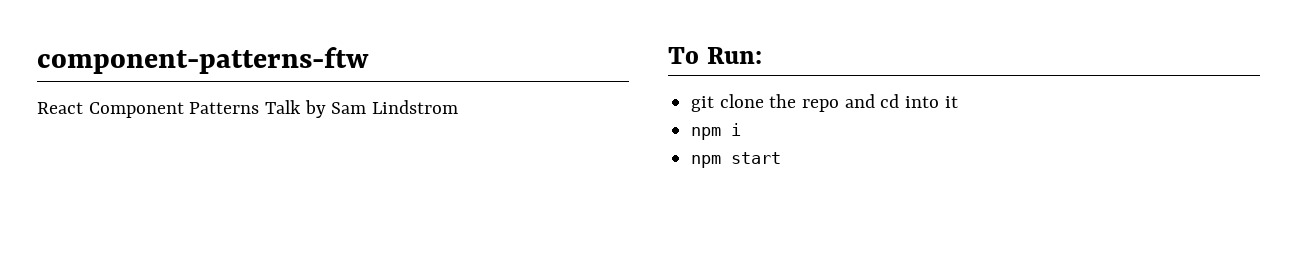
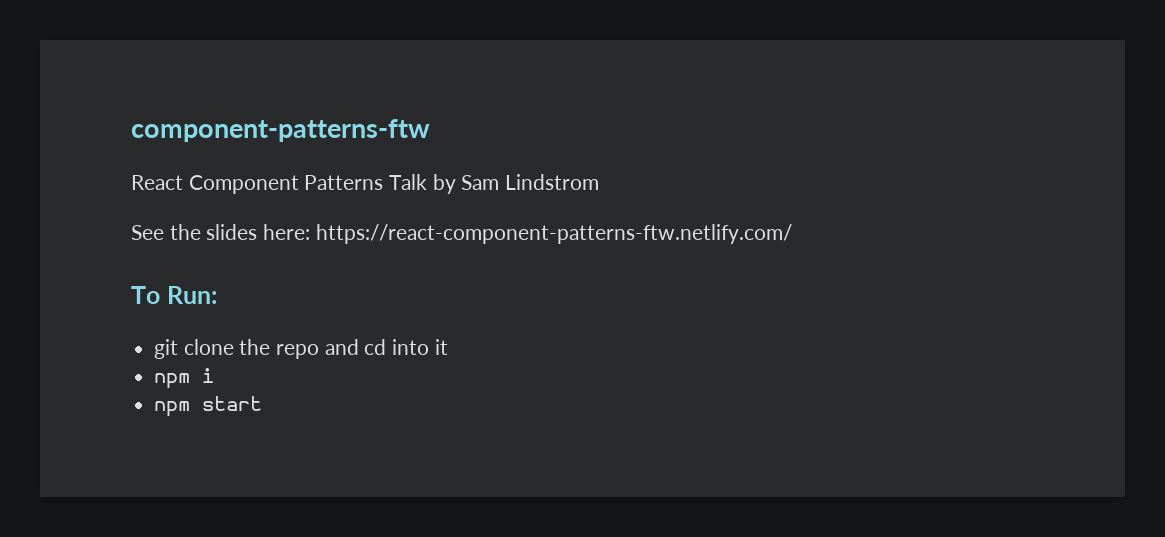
+ See the slides here: https://react-component-patterns-ftw.netlify.com/

